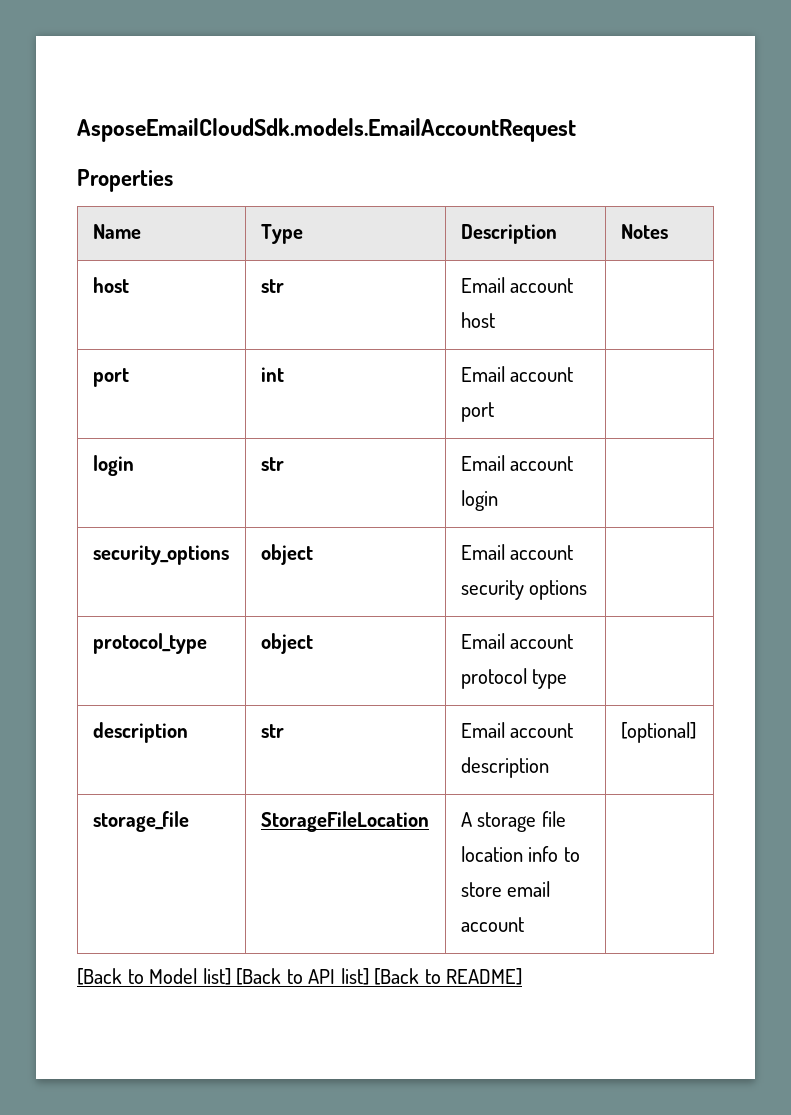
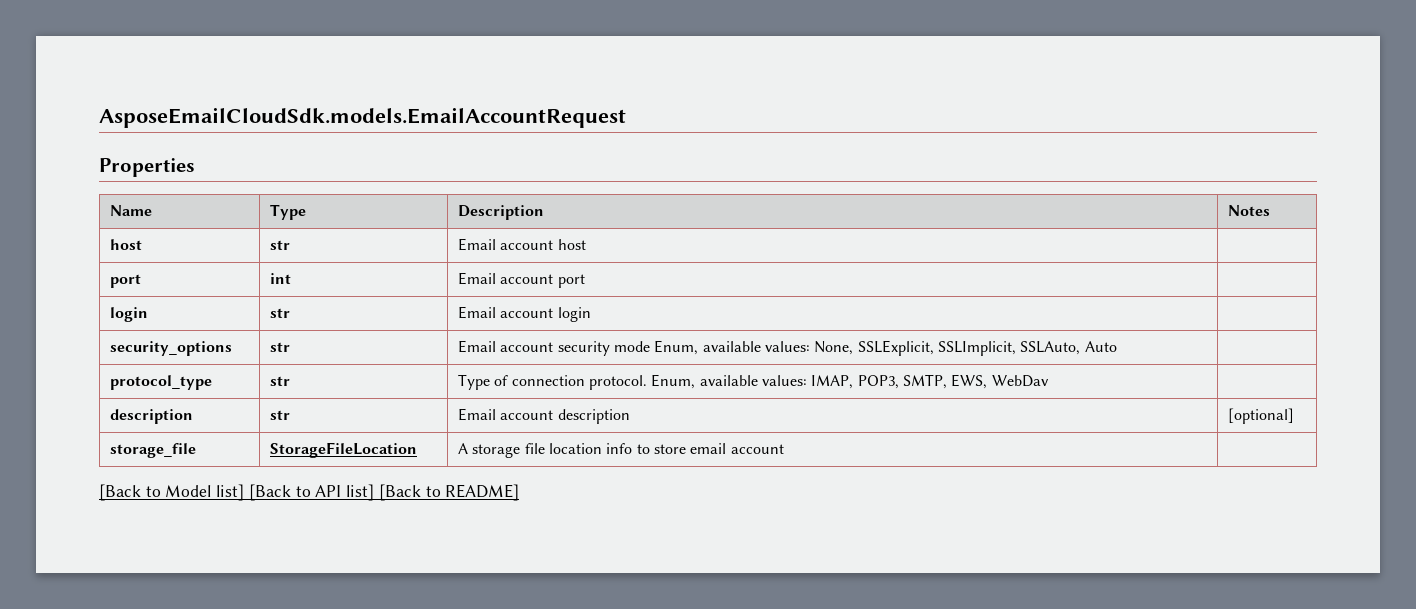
- security_options | object | Email account security options |
- protocol_type | object | Email account protocol type |
+ security_options | str | Email account security mode Enum, available values: None, SSLExplicit, SSLImplicit, SSLAuto, Auto |
+ protocol_type | str | Type of connection protocol. Enum, available values: IMAP, POP3, SMTP, EWS, WebDav |

